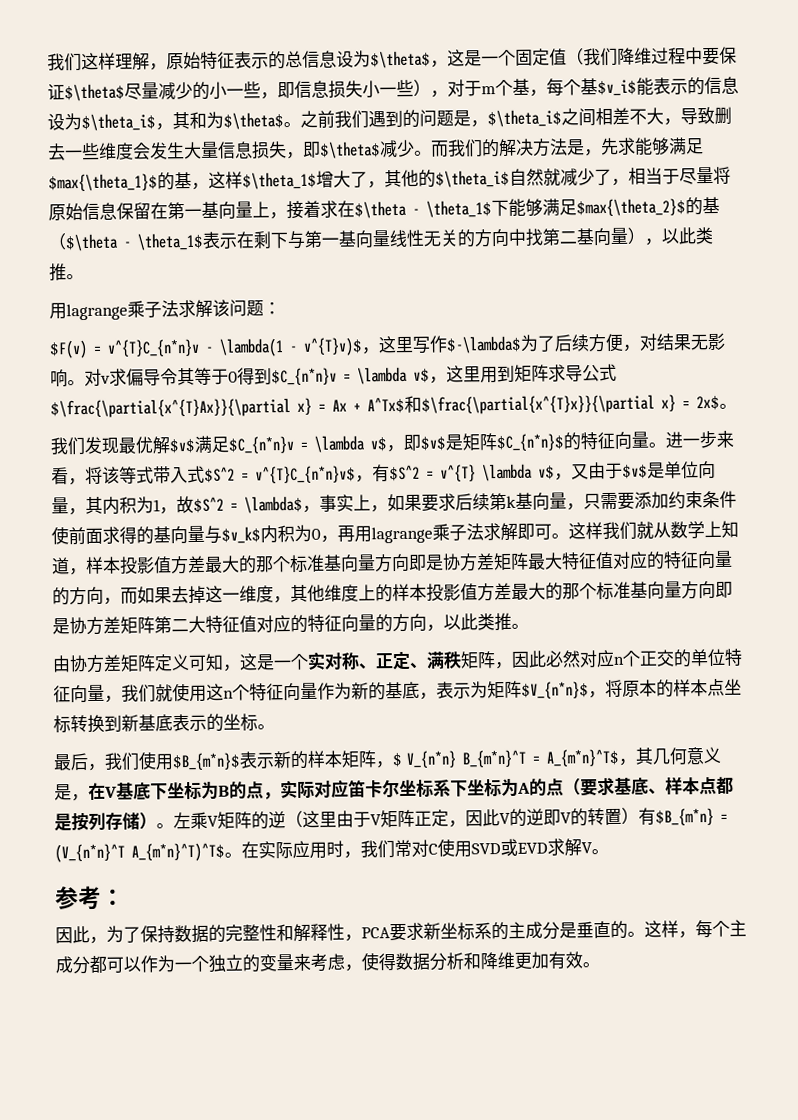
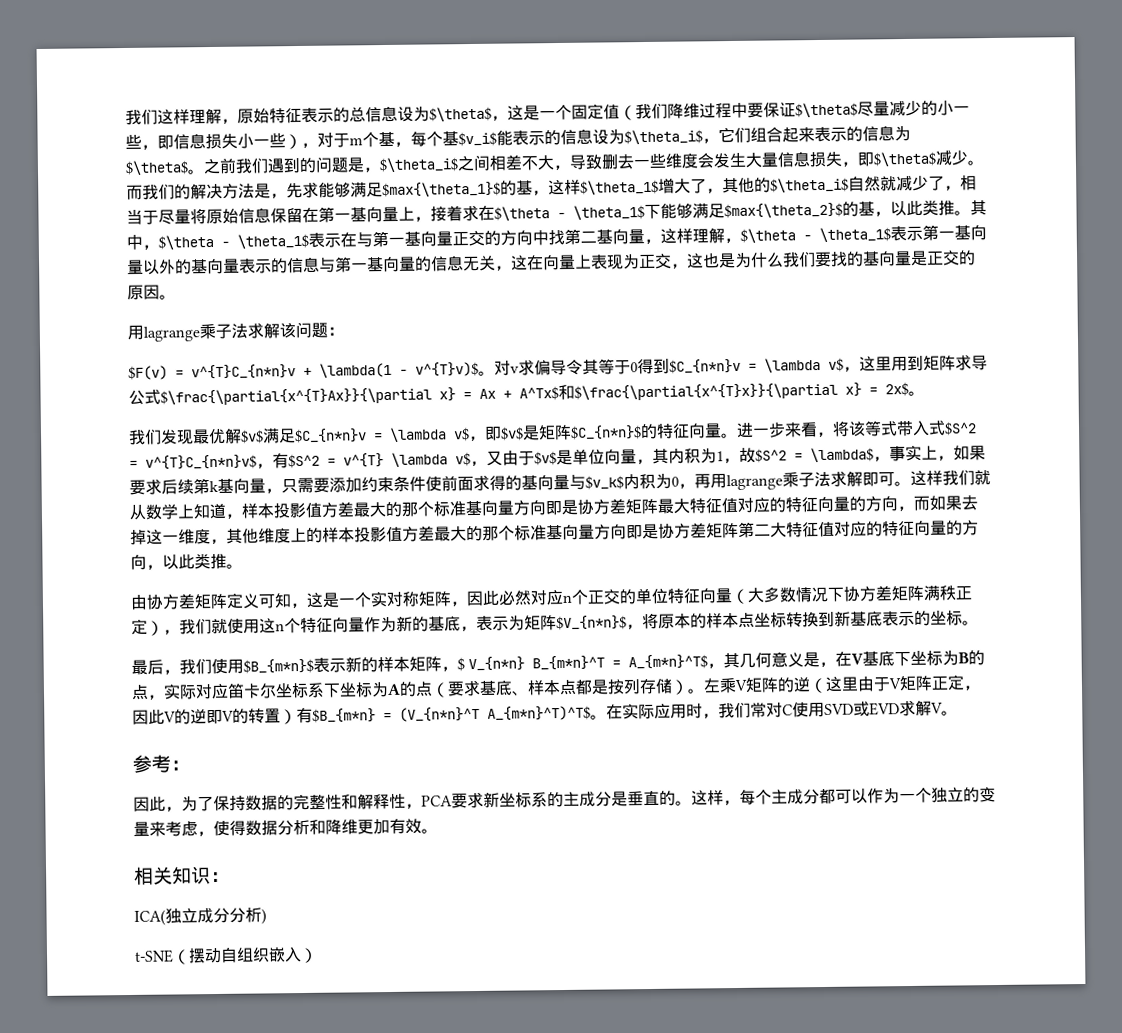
- 我们这样理解，原始特征表示的总信息设为$\theta$，这是一个固定值（我们降维过程中要保证$\theta$尽量减少的小一些，即信息损失小一些），对于m个基，每个基$v_i$能表示的信息设为$\theta_i$，其和为$\theta$。
+ 我们这样理解，原始特征表示的总信息设为$\theta$，这是一个固定值（我们降维过程中要保证$\theta$尽量减少的小一些，即信息损失小一些），对于m个基，每个基$v_i$能表示的信息设为$\theta_i$，它们组合起来表示的信息为$\theta$。
- 而我们的解决方法是，先求能够满足$max{\theta_1}$的基，这样$\theta_1$增大了，其他的$\theta_i$自然就减少了，相当于尽量将原始信息保留在第一基向量上，接着求在$\theta - \theta_1$下能够满足$max{\theta_2}$的基（$\theta - \theta_1$表示在剩下与第一基向量线性无关的方向中找第二基向量），以此类推。
+ 而我们的解决方法是，先求能够满足$max{\theta_1}$的基，这样$\theta_1$增大了，其他的$\theta_i$自然就减少了，相当于尽量将原始信息保留在第一基向量上，接着求在$\theta - \theta_1$下能够满足$max{\theta_2}$的基，以此类推。其中，$\theta - \theta_1$表示在与第一基向量正交的方向中找第二基向量，这样理解，$\theta - \theta_1$表示第一基向量以外的基向量表示的信息与第一基向量的信息无关，这在向量上表现为正交，这也是为什么我们要找的基向量是正交的原因。
- $F(v) = v^{T}C_{n*n}v - \lambda(1 - v^{T}v)$，这里写作$-\lambda$为了后续方便，对结果无影响。
+ $F(v) = v^{T}C_{n*n}v + \lambda(1 - v^{T}v)$。
- 由协方差矩阵定义可知，这是一个实对称、正定、满秩矩阵，因此必然对应n个正交的单位特征向量，我们就使用这n个特征向量作为新的基底，表示为矩阵$V_{n*n}$，将原本的样本点坐标转换到新基底表示的坐标。
+ 由协方差矩阵定义可知，这是一个实对称矩阵，因此必然对应n个正交的单位特征向量（大多数情况下协方差矩阵满秩正定），我们就使用这n个特征向量作为新的基底，表示为矩阵$V_{n*n}$，将原本的样本点坐标转换到新基底表示的坐标。
+ 相关知识：
+ ICA(独立成分分析)
+ t-SNE（摆动自组织嵌入）

